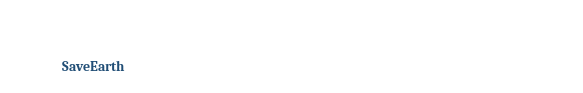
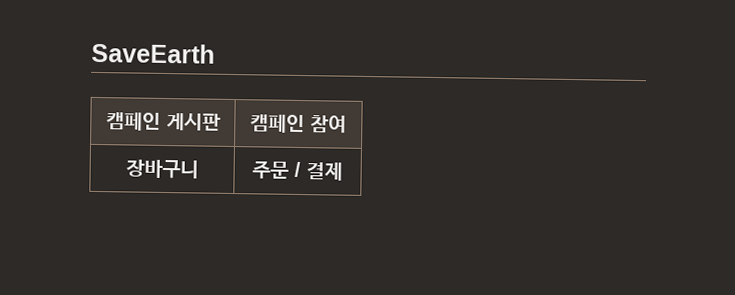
+ 캠페인 게시판 | 캠페인 참여
+ 장바구니 | 주문 / 결제

